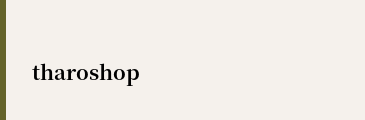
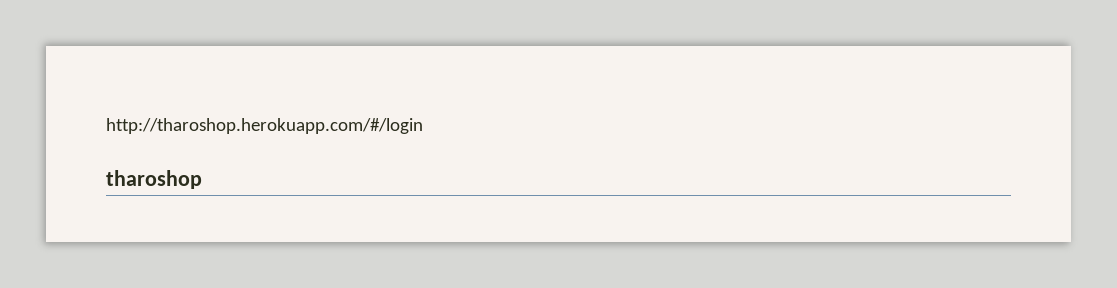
+ http://tharoshop.herokuapp.com/#/login

